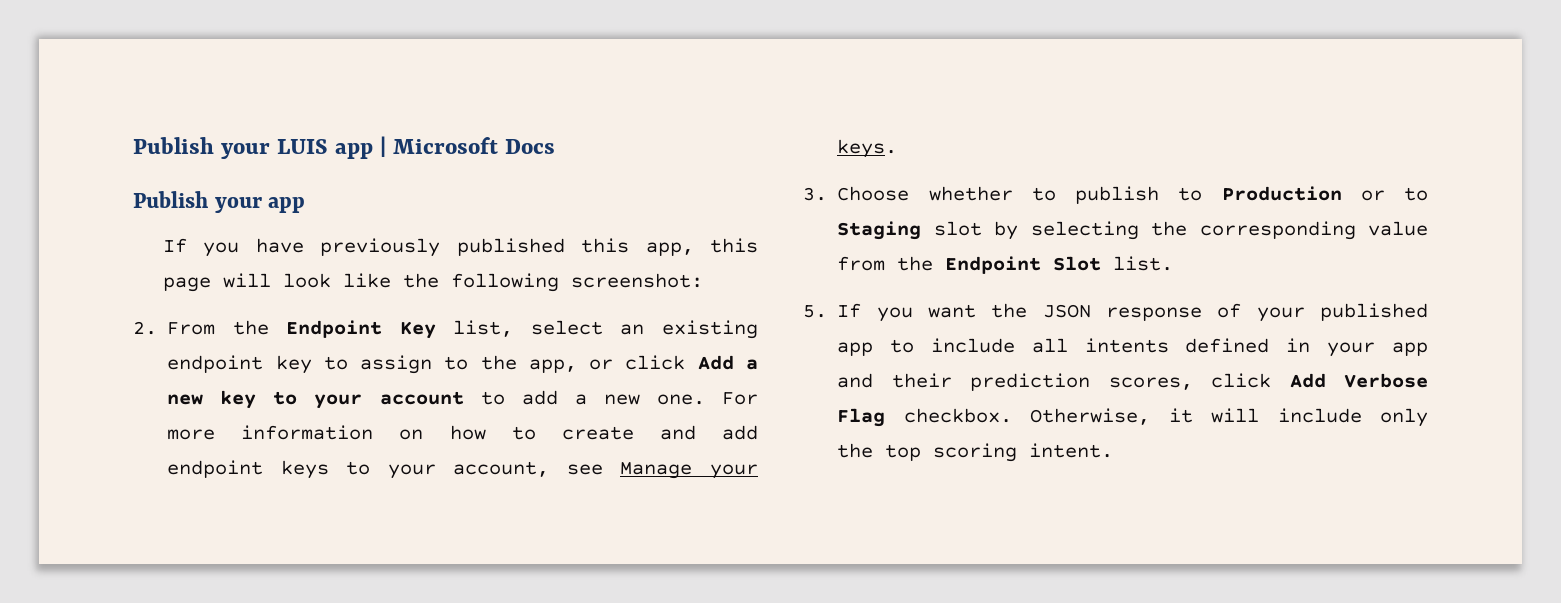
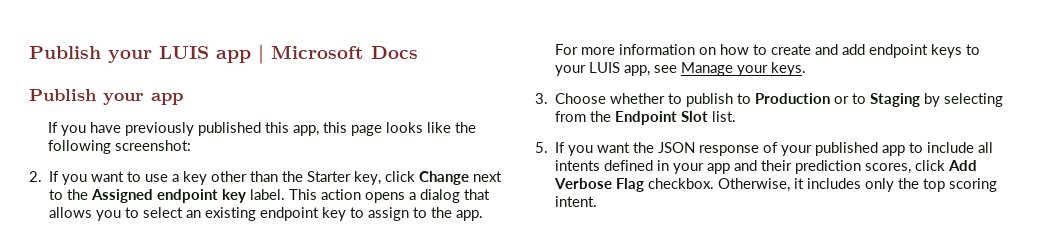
- If you have previously published this app, this page will look like the following screenshot:
+ If you have previously published this app, this page looks like the following screenshot:
- 2. From the Endpoint Key list, select an existing endpoint key to assign to the app, or click Add a new key to your account to add a new one.
+ 2. If you want to use a key other than the Starter key, click Change next to the Assigned endpoint key label. This action opens a dialog that allows you to select an existing endpoint key to assign to the app.
- For more information on how to create and add endpoint keys to your account, see Manage your keys.
+ For more information on how to create and add endpoint keys to your LUIS app, see Manage your keys.
- 3. Choose whether to publish to Production or to Staging slot by selecting the corresponding value from the Endpoint Slot list.
+ 3. Choose whether to publish to Production or to Staging by selecting from the Endpoint Slot list.
- Otherwise, it will include only the top scoring intent.
+ Otherwise, it includes only the top scoring intent.

